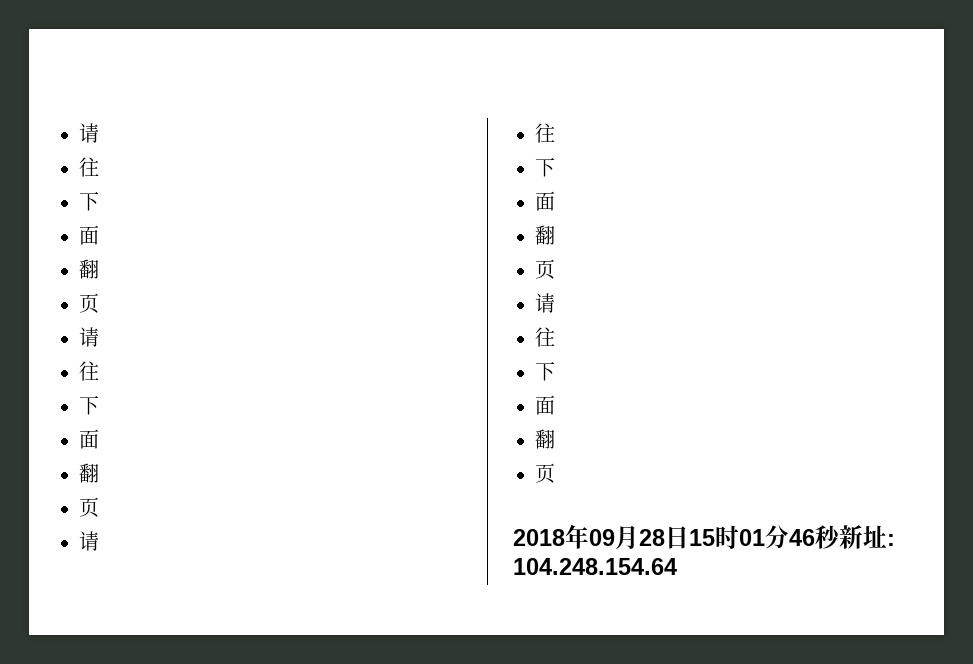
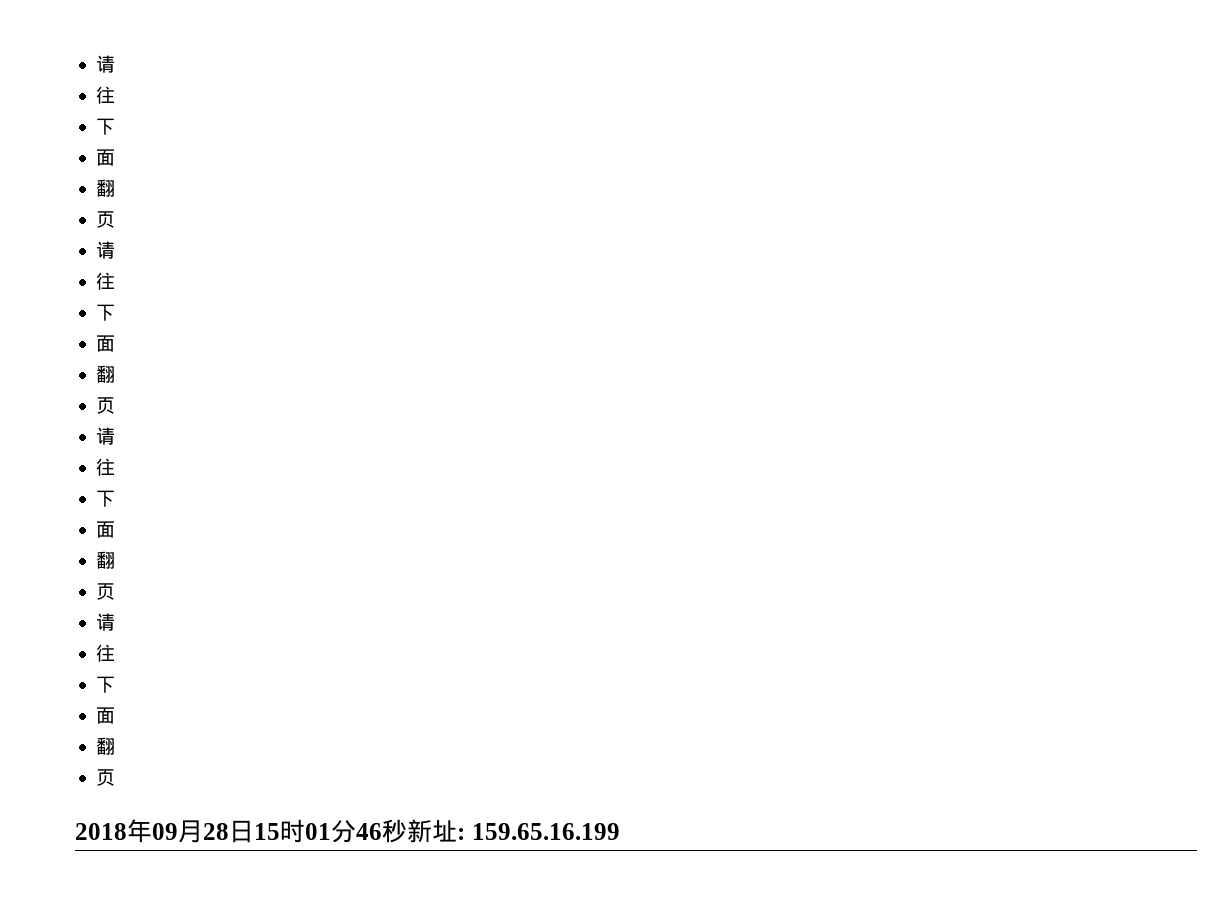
- 2018年09月28日15时01分46秒新址: 104.248.154.64
+ 2018年09月28日15时01分46秒新址: 159.65.16.199

